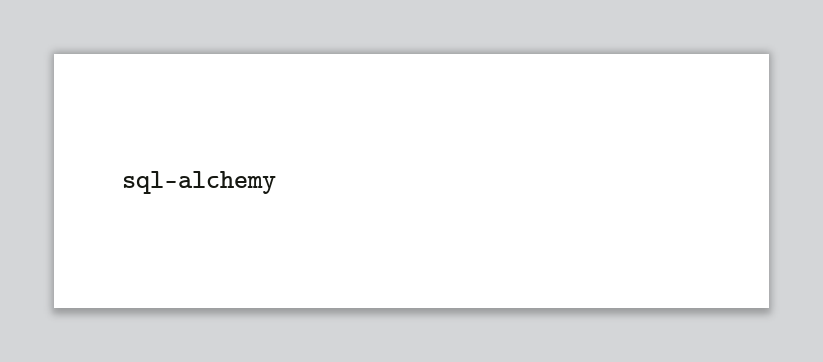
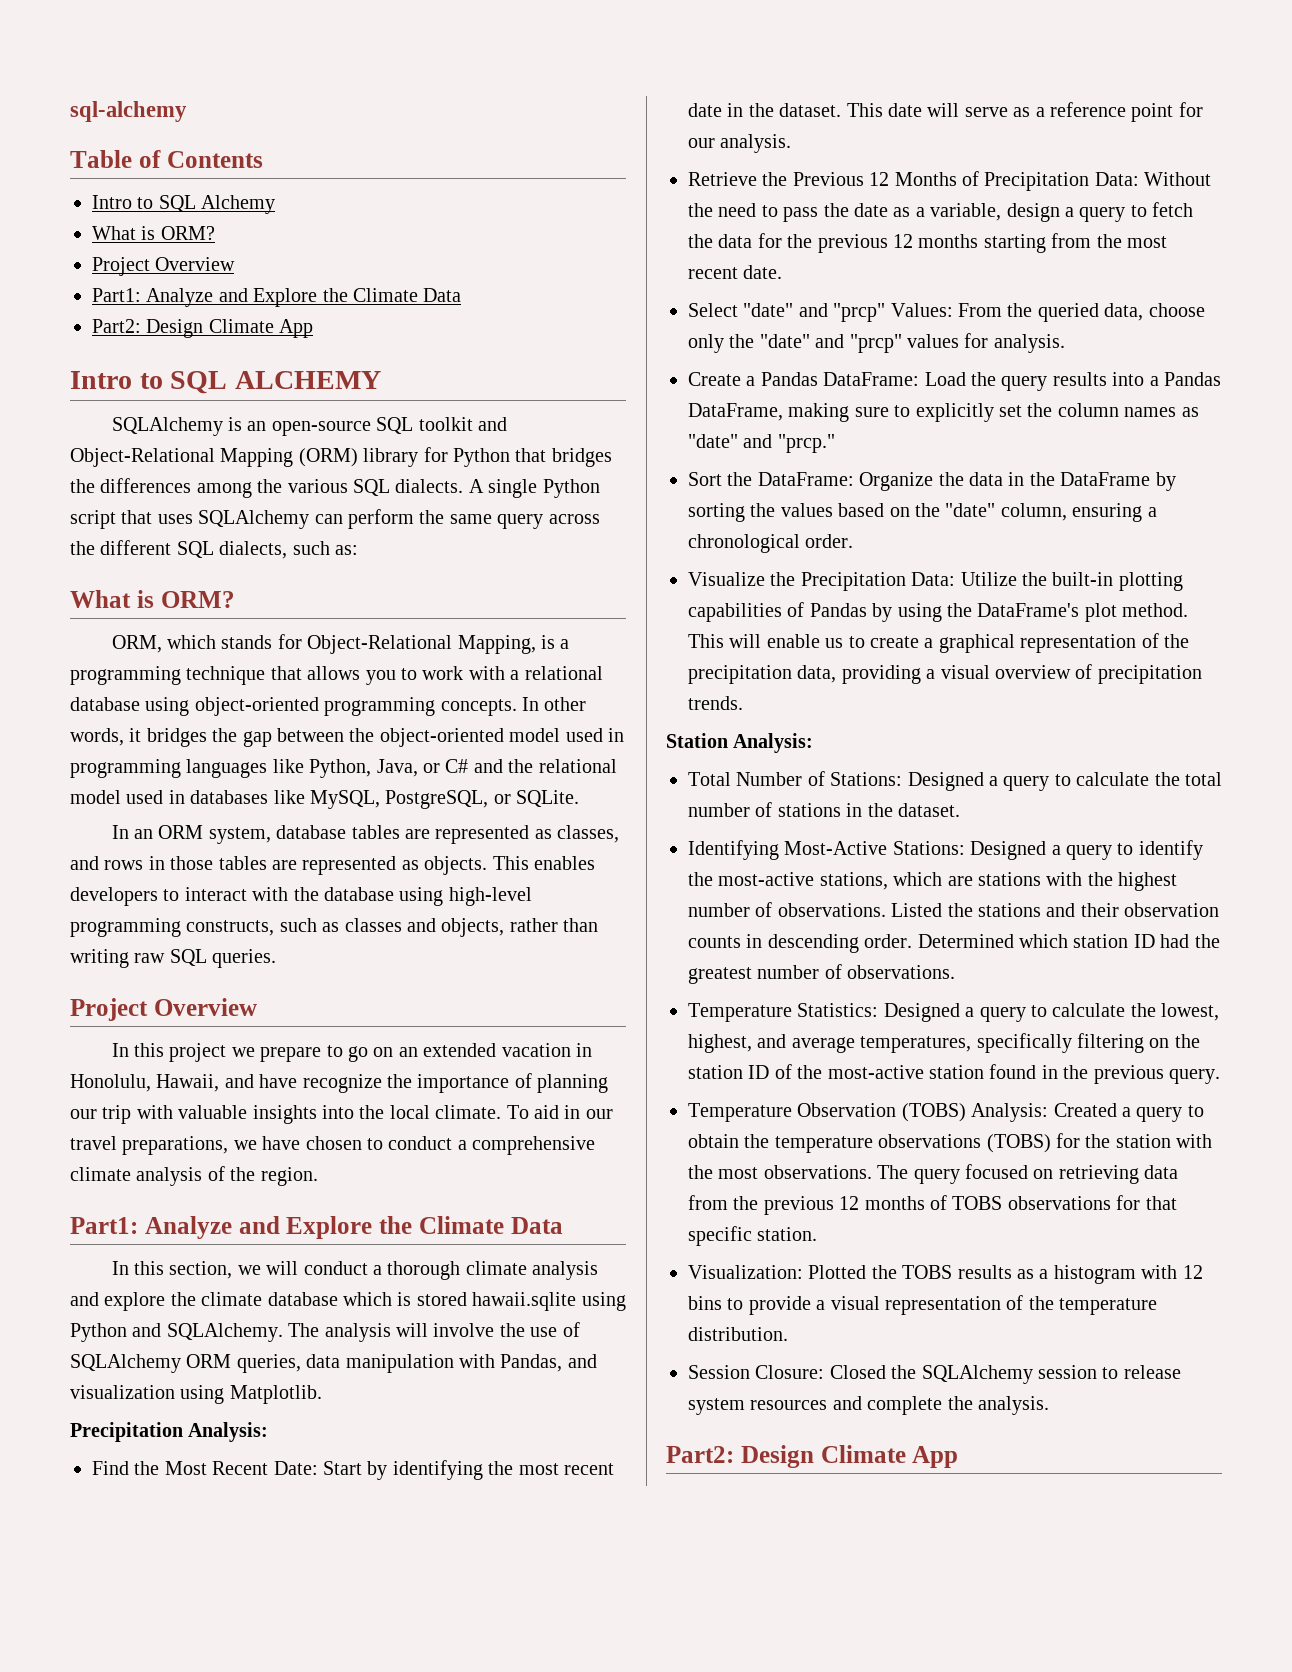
+ Table of Contents
+ Intro to SQL Alchemy
+ What is ORM?
+ Project Overview
+ Part1: Analyze and Explore the Climate Data
+ Part2: Design Climate App
+ Intro to SQL ALCHEMY
+ SQLAlchemy is an open-source SQL toolkit and Object-Relational Mapping (ORM) library for Python that bridges the differences among the various SQL dialects. A single Python script that uses SQLAlchemy can perform the same query across the different SQL dialects, such as:
+ What is ORM?
+ ORM, which stands for Object-Relational Mapping, is a programming technique that allows you to work with a relational database using object-oriented programming concepts. In other words, it bridges the gap between the object-oriented model used in programming languages like Python, Java, or C# and the relational model used in databases like MySQL, PostgreSQL, or SQLite.
+ In an ORM system, database tables are represented as classes, and rows in those tables are represented as objects. This enables developers to interact with the database using high-level programming constructs, such as classes and objects, rather than writing raw SQL queries.
+ Project Overview
+ In this project we prepare to go on an extended vacation in Honolulu, Hawaii, and have recognize the importance of planning our trip with valuable insights into the local climate. To aid in our travel preparations, we have chosen to conduct a comprehensive climate analysis of the region.
+ Part1: Analyze and Explore the Climate Data
+ In this section, we will conduct a thorough climate analysis and explore the climate database which is stored hawaii.sqlite using Python and SQLAlchemy. The analysis will involve the use of SQLAlchemy ORM queries, data manipulation with Pandas, and visualization using Matplotlib.
+ Precipitation Analysis:
+ Find the Most Recent Date: Start by identifying the most recent date in the dataset. This date will serve as a reference point for our analysis.
+ Retrieve the Previous 12 Months of Precipitation Data: Without the need to pass the date as a variable, design a query to fetch the data for the previous 12 months starting from the most recent date.
+ Select "date" and "prcp" Values: From the queried data, choose only the "date" and "prcp" values for analysis.
+ Create a Pandas DataFrame: Load the query results into a Pandas DataFrame, making sure to explicitly set the column names as "date" and "prcp."
+ Sort the DataFrame: Organize the data in the DataFrame by sorting the values based on the "date" column, ensuring a chronological order.
+ Visualize the Precipitation Data: Utilize the built-in plotting capabilities of Pandas by using the DataFrame's plot method. This will enable us to create a graphical representation of the precipitation data, providing a visual overview of precipitation trends.
+ Station Analysis:
+ Total Number of Stations: Designed a query to calculate the total number of stations in the dataset.
+ Identifying Most-Active Stations: Designed a query to identify the most-active stations, which are stations with the highest number of observations. Listed the stations and their observation counts in descending order. Determined which station ID had the greatest number of observations.
+ Temperature Statistics: Designed a query to calculate the lowest, highest, and average temperatures, specifically filtering on the station ID of the most-active station found in the previous query.
+ Temperature Observation (TOBS) Analysis: Created a query to obtain the temperature observations (TOBS) for the station with the most observations. The query focused on retrieving data from the previous 12 months of TOBS observations for that specific station.
+ Visualization: Plotted the TOBS results as a histogram with 12 bins to provide a visual representation of the temperature distribution.
+ Session Closure: Closed the SQLAlchemy session to release system resources and complete the analysis.
+ Part2: Design Climate App

